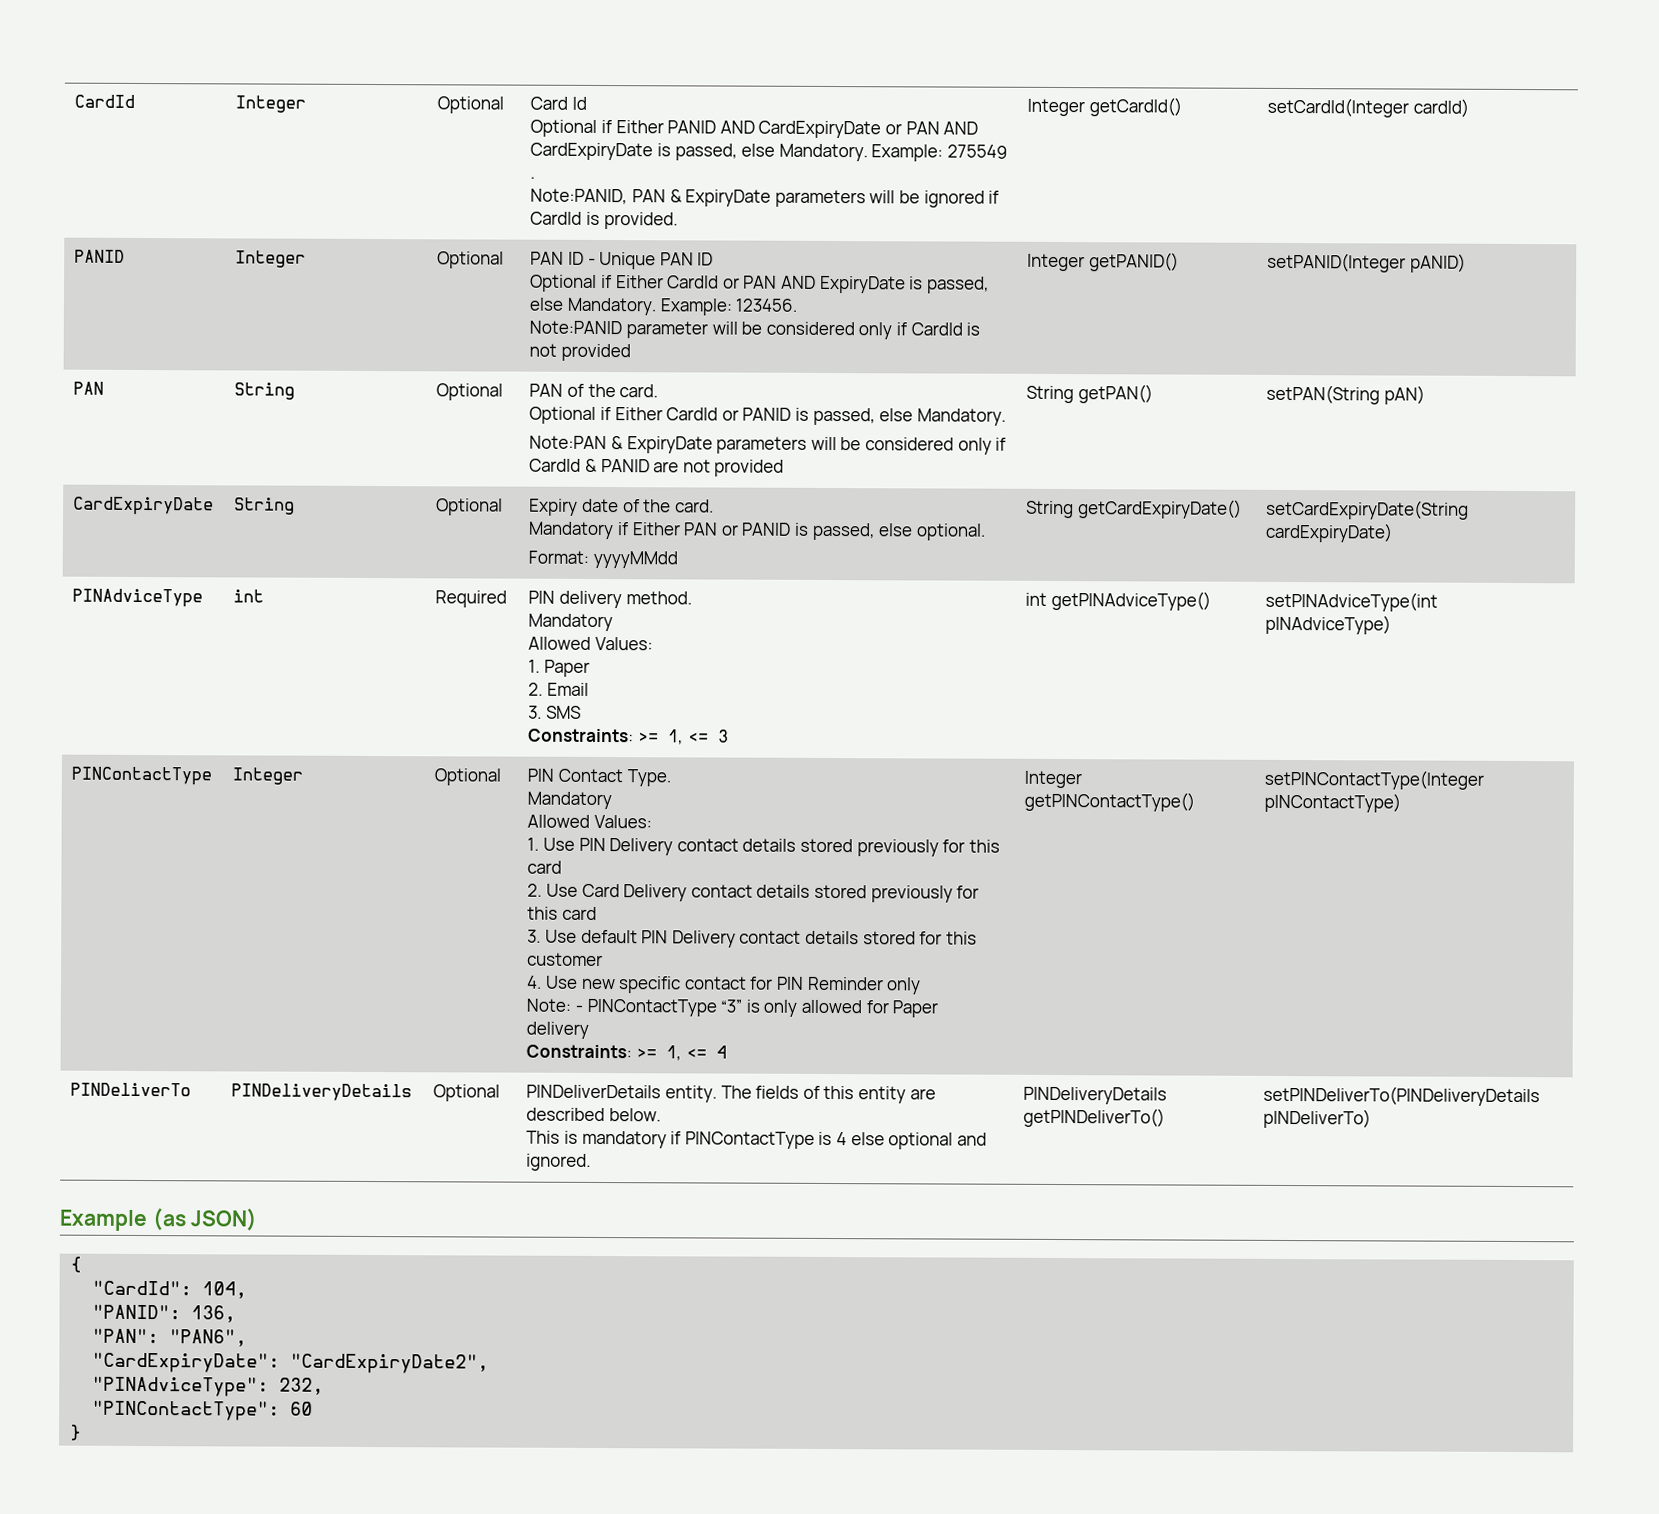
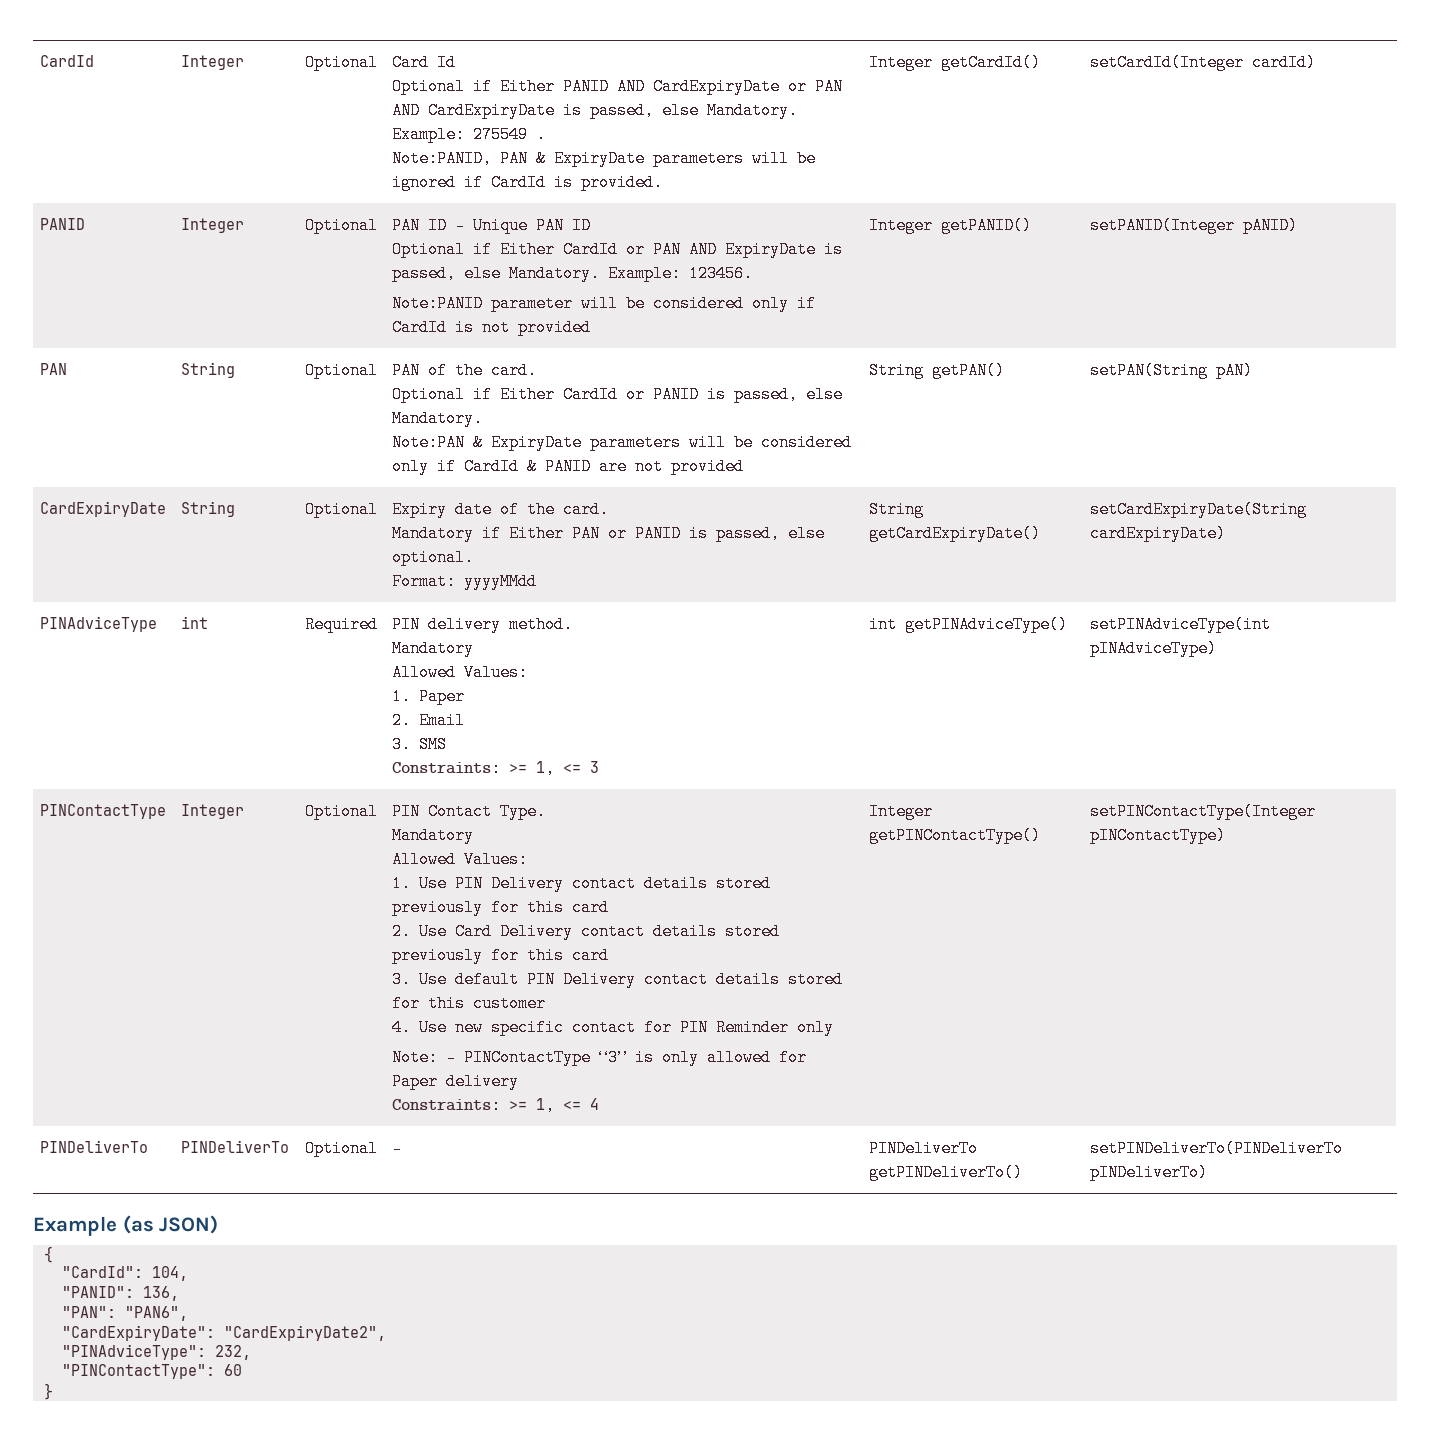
- PINDeliverTo | PINDeliveryDetails | Optional | PINDeliverDetails entity. The fields of this entity are described below.
- This is mandatory if PINContactType is 4 else optional and ignored. | PINDeliveryDetails getPINDeliverTo() | setPINDeliverTo(PINDeliveryDetails pINDeliverTo)
+ PINDeliverTo | PINDeliverTo | Optional | - | PINDeliverTo getPINDeliverTo() | setPINDeliverTo(PINDeliverTo pINDeliverTo)

